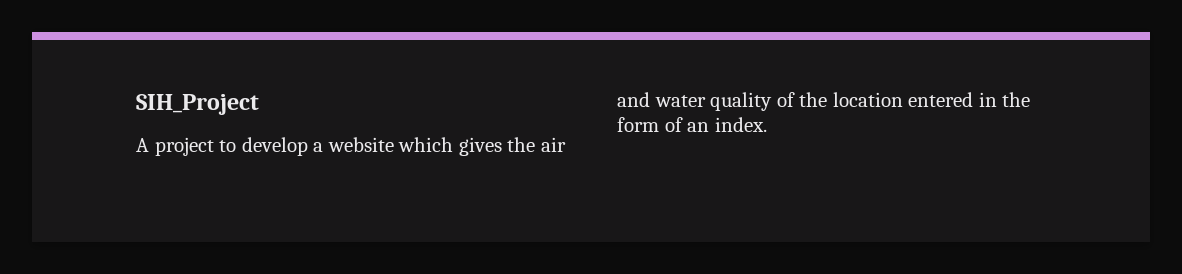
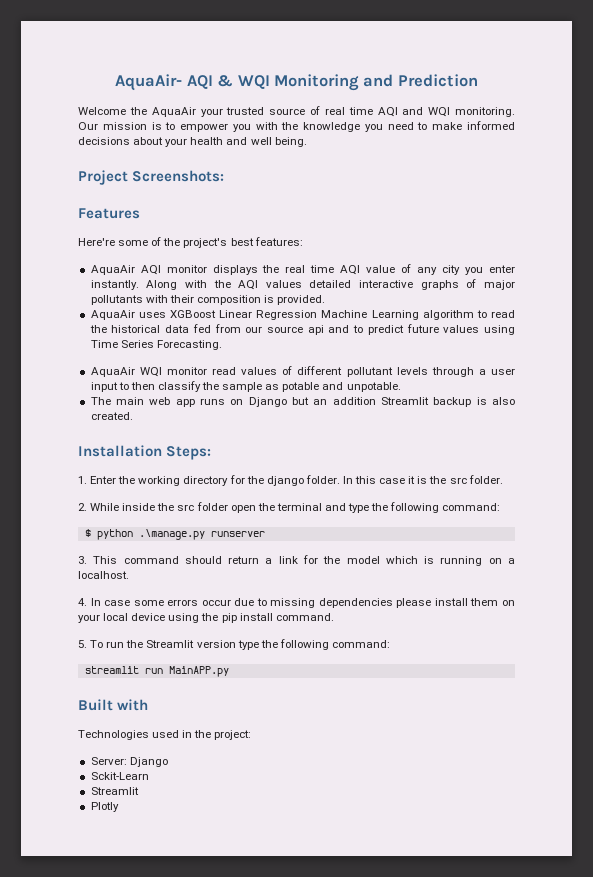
- SIH_Project
- A project to develop a website which gives the air and water quality of the location entered in the form of an index.
+ AquaAir- AQI & WQI Monitoring and Prediction
+ Welcome the AquaAir your trusted source of real time AQI and WQI monitoring. Our mission is to empower you with the knowledge you need to make informed decisions about your health and well being.
+ Project Screenshots:
+ Features
+ Here're some of the project's best features:
+ AquaAir AQI monitor displays the real time AQI value of any city you enter instantly. Along with the AQI values detailed interactive graphs of major pollutants with their composition is provided.
+ AquaAir uses XGBoost Linear Regression Machine Learning algorithm to read the historical data fed from our source api and to predict future values using Time Series Forecasting.
+ AquaAir WQI monitor read values of different pollutant levels through a user input to then classify the sample as potable and unpotable.
+ The main web app runs on Django but an addition Streamlit backup is also created.
+ Installation Steps:
+ 1. Enter the working directory for the django folder. In this case it is the src folder.
+ 2. While inside the src folder open the terminal and type the following command:
+ $ python .\manage.py runserver
+ 3. This command should return a link for the model which is running on a localhost.
+ 4. In case some errors occur due to missing dependencies please install them on your local device using the pip install command.
+ 5. To run the Streamlit version type the following command:
+ streamlit run MainAPP.py
+ Built with
+ Technologies used in the project:
+ Server: Django
+ Sckit-Learn
+ Streamlit
+ Plotly

